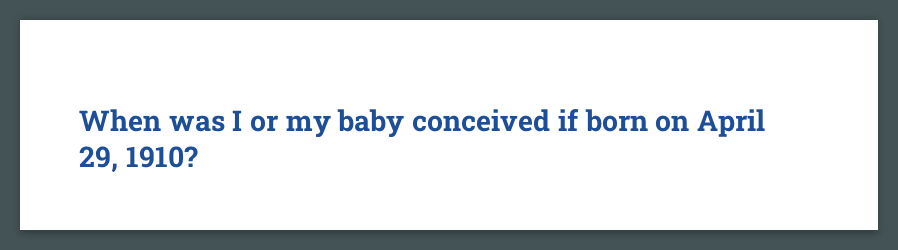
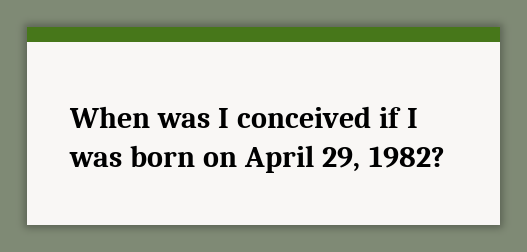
- When was I or my baby conceived if born on April 29, 1910?
+ When was I conceived if I was born on April 29, 1982?

